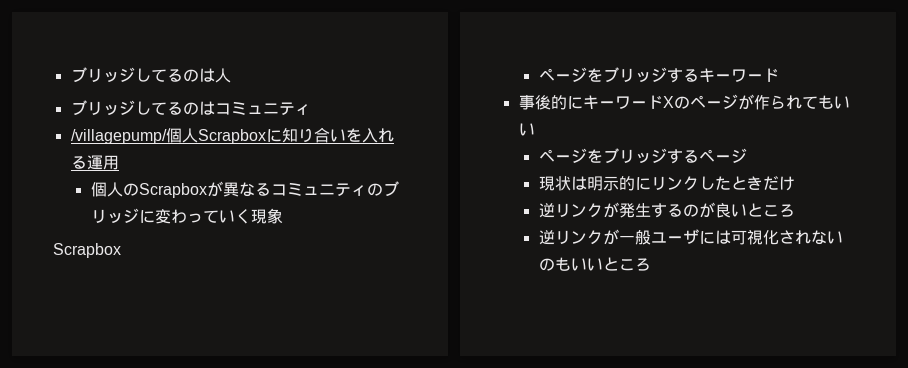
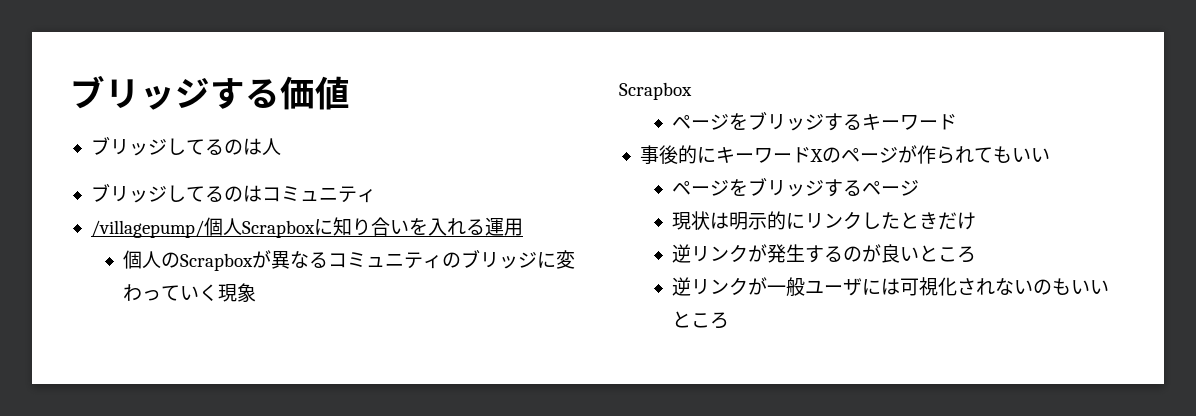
+ ブリッジする価値

